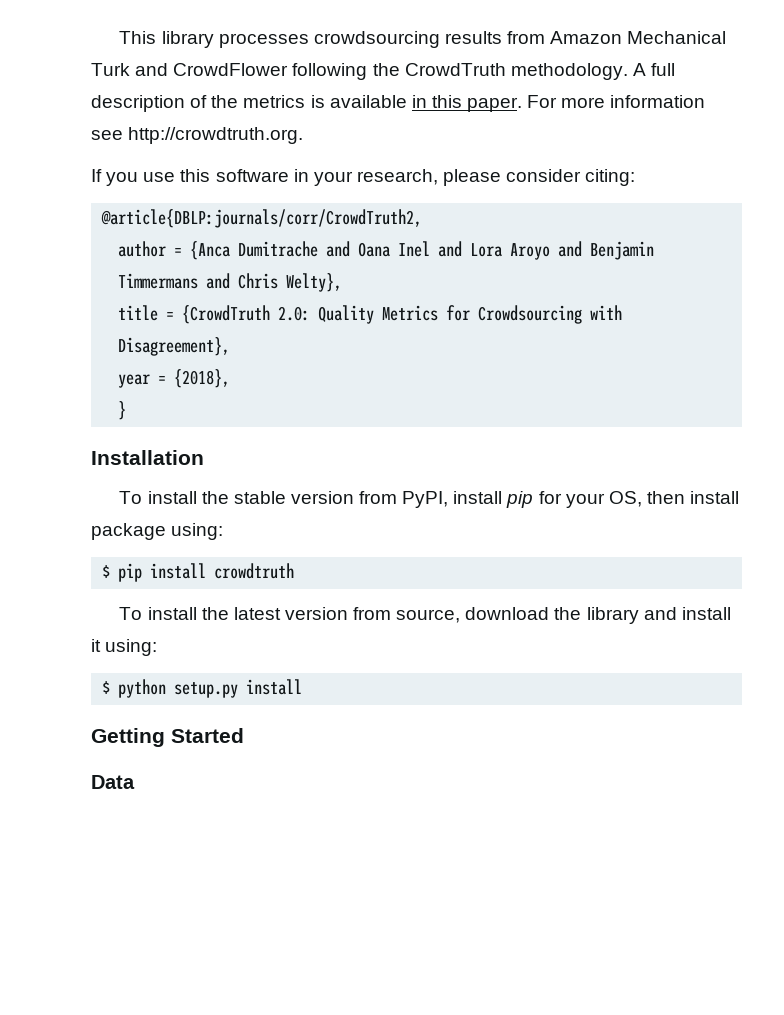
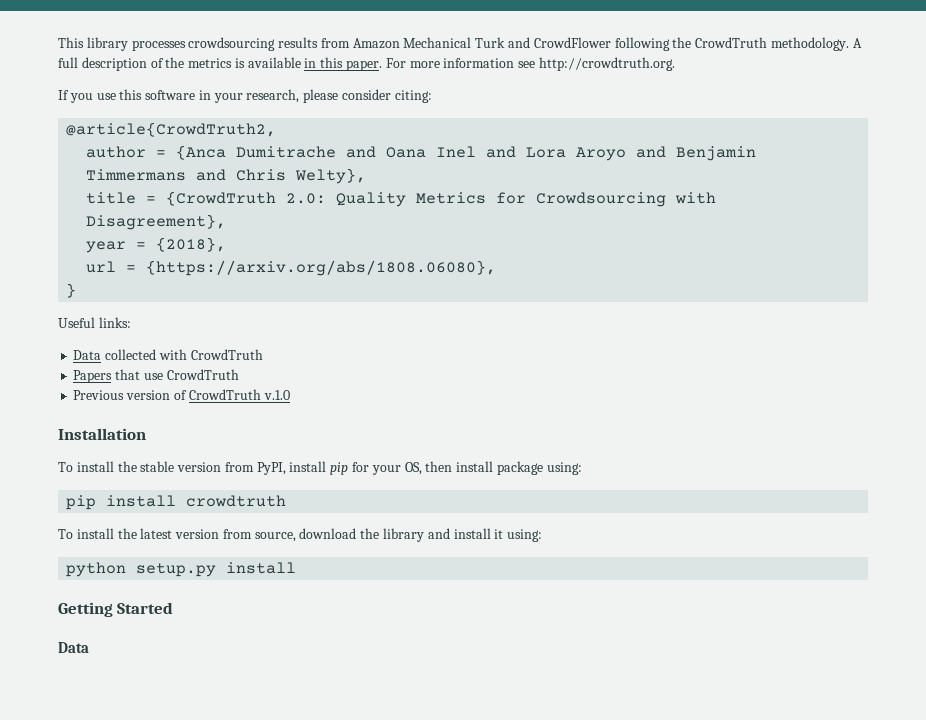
- @article{DBLP:journals/corr/CrowdTruth2,
+ @article{CrowdTruth2,
+ url = {https://arxiv.org/abs/1808.06080},
  }
+ Useful links:
+ Data collected with CrowdTruth
+ Papers that use CrowdTruth
+ Previous version of CrowdTruth v.1.0
- $ pip install crowdtruth
+ pip install crowdtruth
- $ python setup.py install
+ python setup.py install

